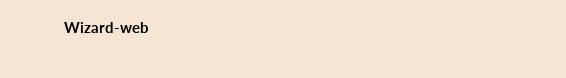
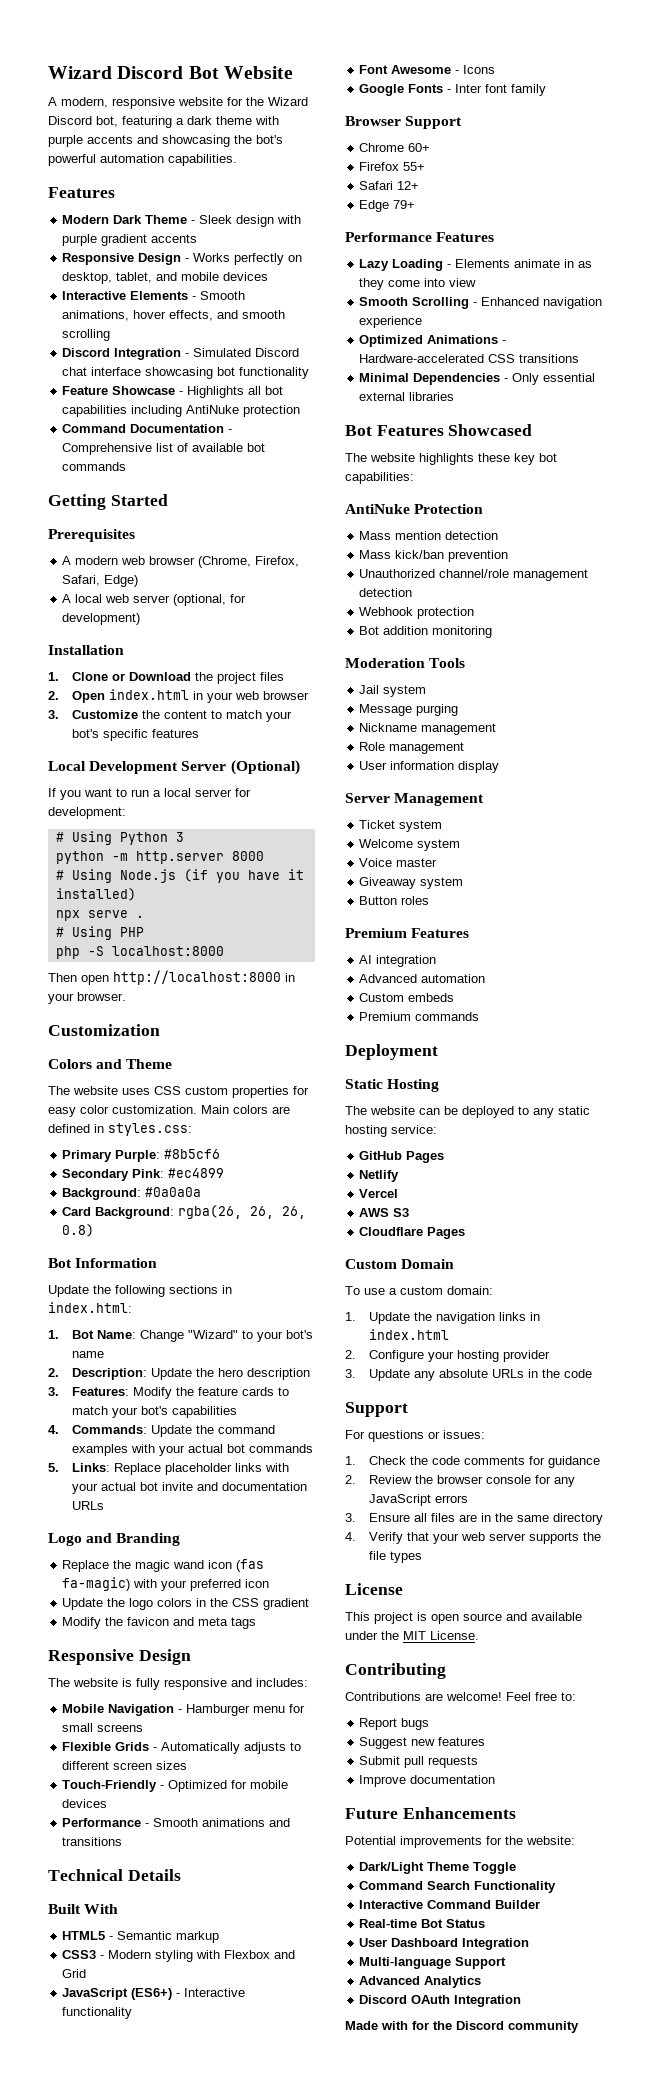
- Wizard-web
+ Wizard Discord Bot Website
+ A modern, responsive website for the Wizard Discord bot, featuring a dark theme with purple accents and showcasing the bot's powerful automation capabilities.
+ Features
+ Modern Dark Theme - Sleek design with purple gradient accents
+ Responsive Design - Works perfectly on desktop, tablet, and mobile devices
+ Interactive Elements - Smooth animations, hover effects, and smooth scrolling
+ Discord Integration - Simulated Discord chat interface showcasing bot functionality
+ Feature Showcase - Highlights all bot capabilities including AntiNuke protection
+ Command Documentation - Comprehensive list of available bot commands
+ Getting Started
+ Prerequisites
+ A modern web browser (Chrome, Firefox, Safari, Edge)
+ A local web server (optional, for development)
+ Installation
+ 1. Clone or Download the project files
+ 2. Open index.html in your web browser
+ 3. Customize the content to match your bot's specific features
+ Local Development Server (Optional)
+ If you want to run a local server for development:
+ # Using Python 3
+ python -m http.server 8000
+ # Using Node.js (if you have it installed)
+ npx serve .
+ # Using PHP
+ php -S localhost:8000
+ Then open http://localhost:8000 in your browser.
+ Customization
+ Colors and Theme
+ The website uses CSS custom properties for easy color customization. Main colors are defined in styles.css:
+ Primary Purple: #8b5cf6
+ Secondary Pink: #ec4899
+ Background: #0a0a0a
+ Card Background: rgba(26, 26, 26, 0.8)
+ Bot Information
+ Update the following sections in index.html:
+ 1. Bot Name: Change "Wizard" to your bot's name
+ 2. Description: Update the hero description
+ 3. Features: Modify the feature cards to match your bot's capabilities
+ 4. Commands: Update the command examples with your actual bot commands
+ 5. Links: Replace placeholder links with your actual bot invite and documentation URLs
+ Logo and Branding
+ Replace the magic wand icon (fas fa-magic) with your preferred icon
+ Update the logo colors in the CSS gradient
+ Modify the favicon and meta tags
+ Responsive Design
+ The website is fully responsive and includes:
+ Mobile Navigation - Hamburger menu for small screens
+ Flexible Grids - Automatically adjusts to different screen sizes
+ Touch-Friendly - Optimized for mobile devices
+ Performance - Smooth animations and transitions
+ Technical Details
+ Built With
+ HTML5 - Semantic markup
+ CSS3 - Modern styling with Flexbox and Grid
+ JavaScript (ES6+) - Interactive functionality
+ Font Awesome - Icons
+ Google Fonts - Inter font family
+ Browser Support
+ Chrome 60+
+ Firefox 55+
+ Safari 12+
+ Edge 79+
+ Performance Features
+ Lazy Loading - Elements animate in as they come into view
+ Smooth Scrolling - Enhanced navigation experience
+ Optimized Animations - Hardware-accelerated CSS transitions
+ Minimal Dependencies - Only essential external libraries
+ Bot Features Showcased
+ The website highlights these key bot capabilities:
+ AntiNuke Protection
+ Mass mention detection
+ Mass kick/ban prevention
+ Unauthorized channel/role management detection
+ Webhook protection
+ Bot addition monitoring
+ Moderation Tools
+ Jail system
+ Message purging
+ Nickname management
+ Role management
+ User information display
+ Server Management
+ Ticket system
+ Welcome system
+ Voice master
+ Giveaway system
+ Button roles
+ Premium Features
+ AI integration
+ Advanced automation
+ Custom embeds
+ Premium commands
+ Deployment
+ Static Hosting
+ The website can be deployed to any static hosting service:
+ GitHub Pages
+ Netlify
+ Vercel
+ AWS S3
+ Cloudflare Pages
+ Custom Domain
+ To use a custom domain:
+ 1. Update the navigation links in index.html
+ 2. Configure your hosting provider
+ 3. Update any absolute URLs in the code
+ Support
+ For questions or issues:
+ 1. Check the code comments for guidance
+ 2. Review the browser console for any JavaScript errors
+ 3. Ensure all files are in the same directory
+ 4. Verify that your web server supports the file types
+ License
+ This project is open source and available under the MIT License.
+ Contributing
+ Contributions are welcome! Feel free to:
+ Report bugs
+ Suggest new features
+ Submit pull requests
+ Improve documentation
+ Future Enhancements
+ Potential improvements for the website:
+ Dark/Light Theme Toggle
+ Command Search Functionality
+ Interactive Command Builder
+ Real-time Bot Status
+ User Dashboard Integration
+ Multi-language Support
+ Advanced Analytics
+ Discord OAuth Integration
+ Made with for the Discord community

